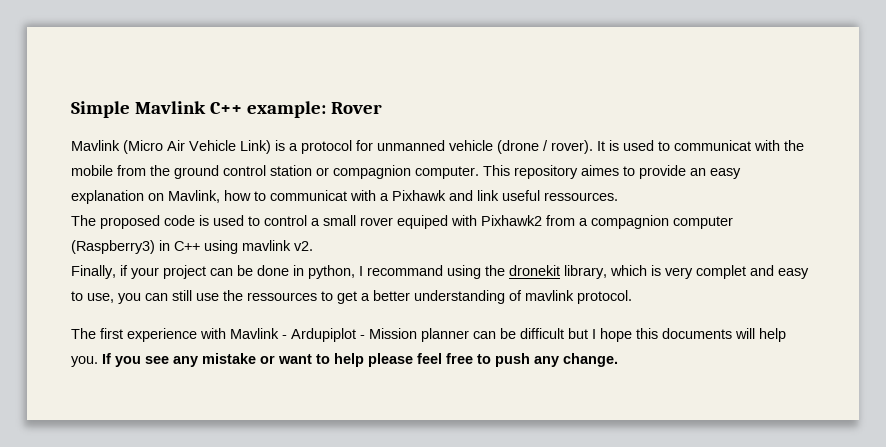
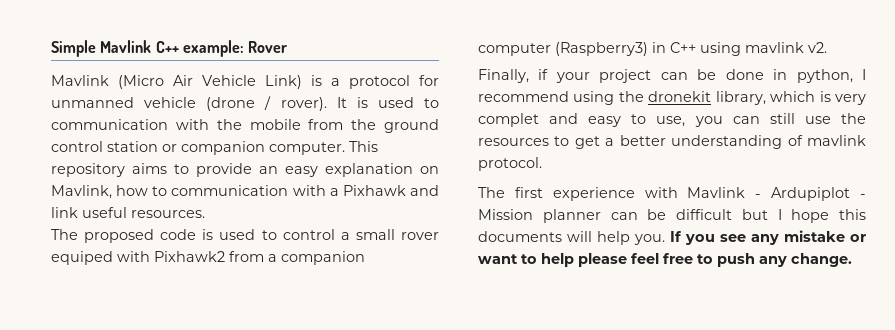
- It is used to communicat with the mobile from the ground control station or compagnion computer.
+ It is used to communication with the mobile from the ground control station or companion computer.
- This repository aimes to provide an easy explanation on Mavlink, how to communicat with a Pixhawk and link useful ressources.
+ This repository aims to provide an easy explanation on Mavlink, how to communication with a Pixhawk and link useful resources.
- The proposed code is used to control a small rover equiped with Pixhawk2 from a compagnion computer (Raspberry3) in C++ using mavlink v2.
+ The proposed code is used to control a small rover equiped with Pixhawk2 from a companion computer (Raspberry3) in C++ using mavlink v2.
- Finally, if your project can be done in python, I recommand using the dronekit library, which is very complet and easy to use, you can still use the ressources to get a better understanding of mavlink protocol.
+ Finally, if your project can be done in python, I recommend using the dronekit library, which is very complet and easy to use, you can still use the resources to get a better understanding of mavlink protocol.

